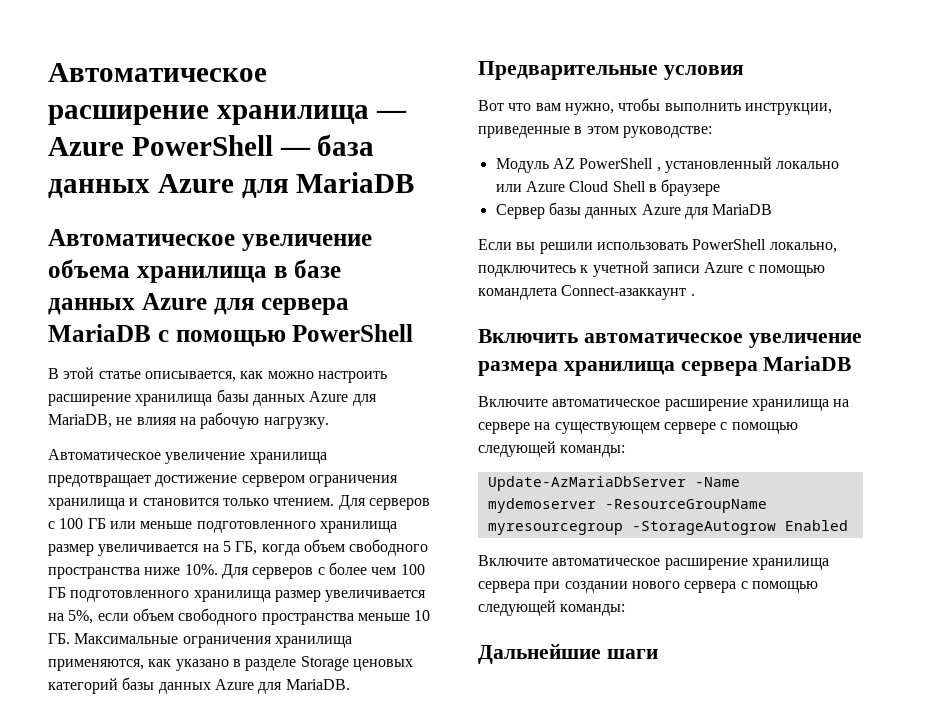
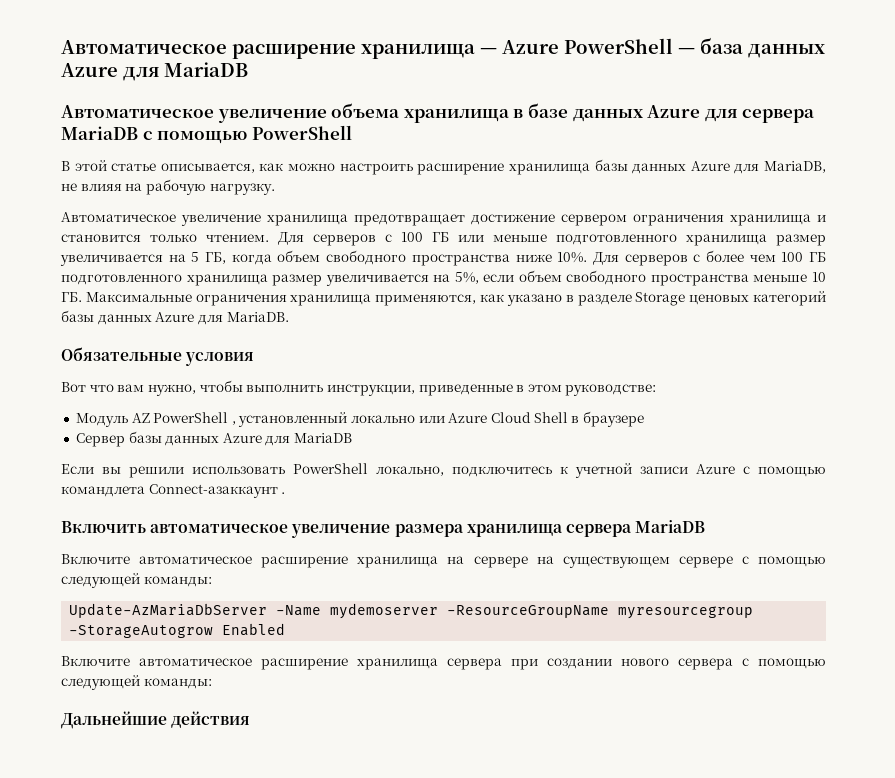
- Предварительные условия
+ Обязательные условия
- Дальнейшие шаги
+ Дальнейшие действия

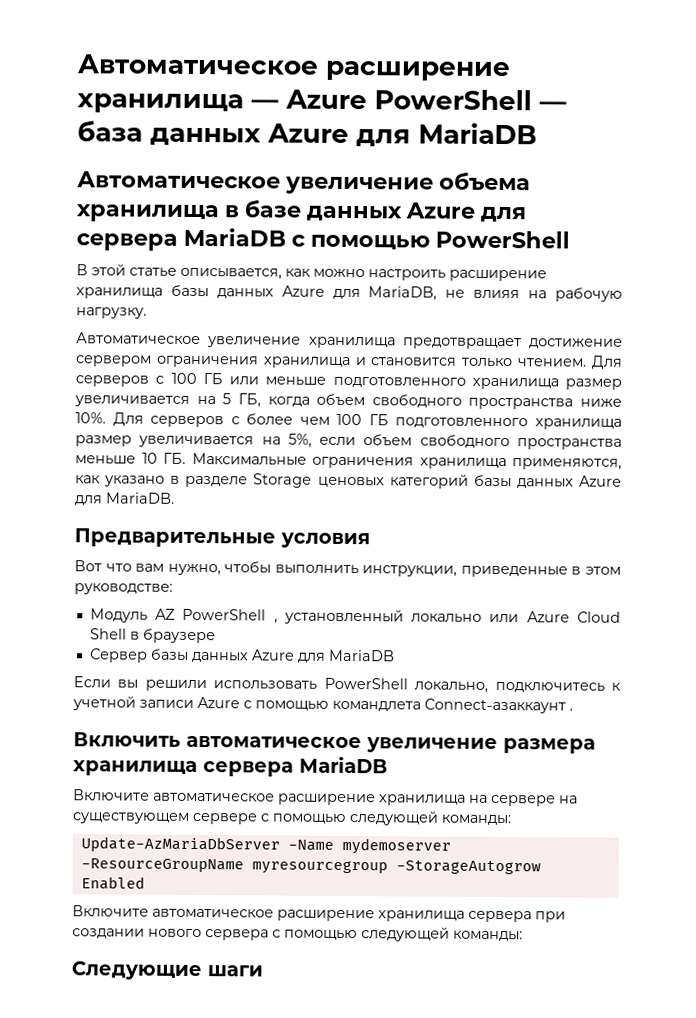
- Обязательные условия
+ Предварительные условия
- Дальнейшие действия
+ Следующие шаги

